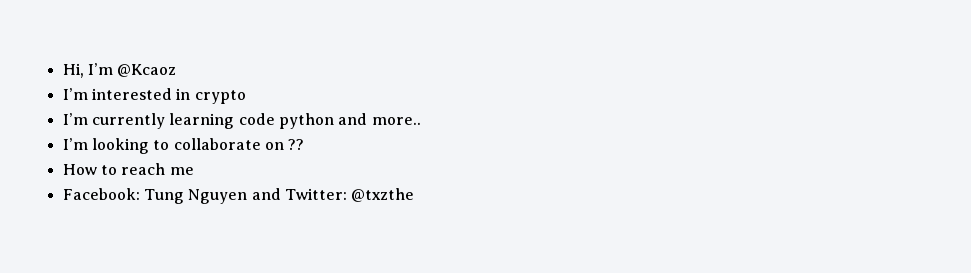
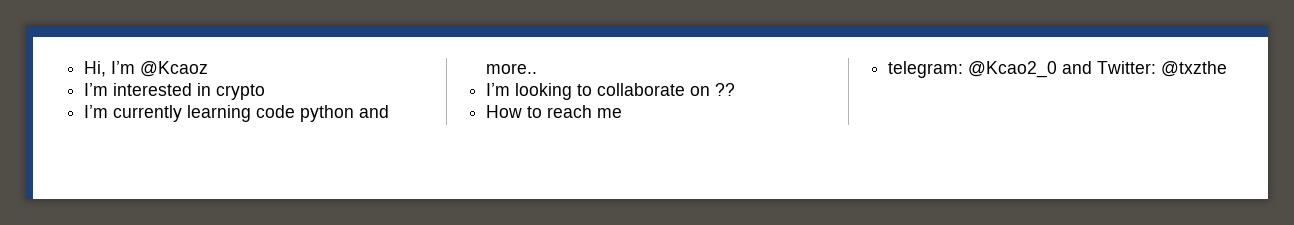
- Facebook: Tung Nguyen and Twitter: @txzthe
+ telegram: @Kcao2_0 and Twitter: @txzthe

